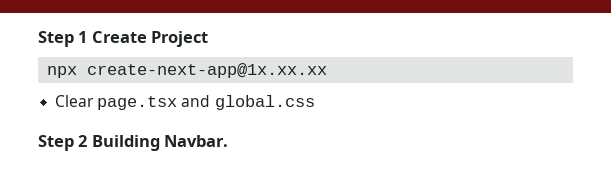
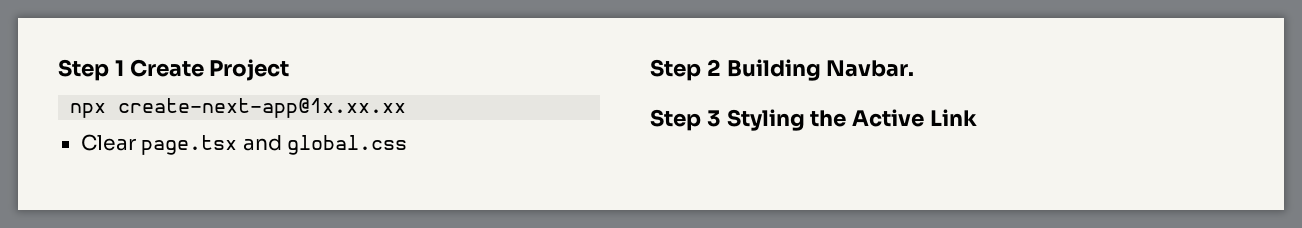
+ Step 3 Styling the Active Link

